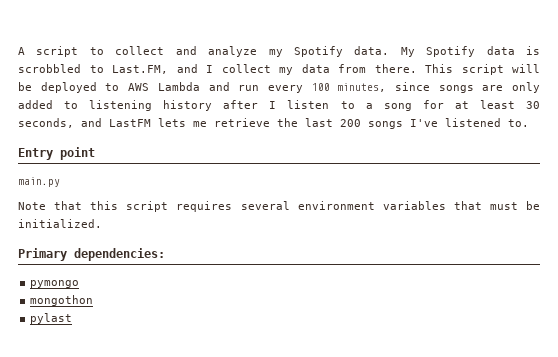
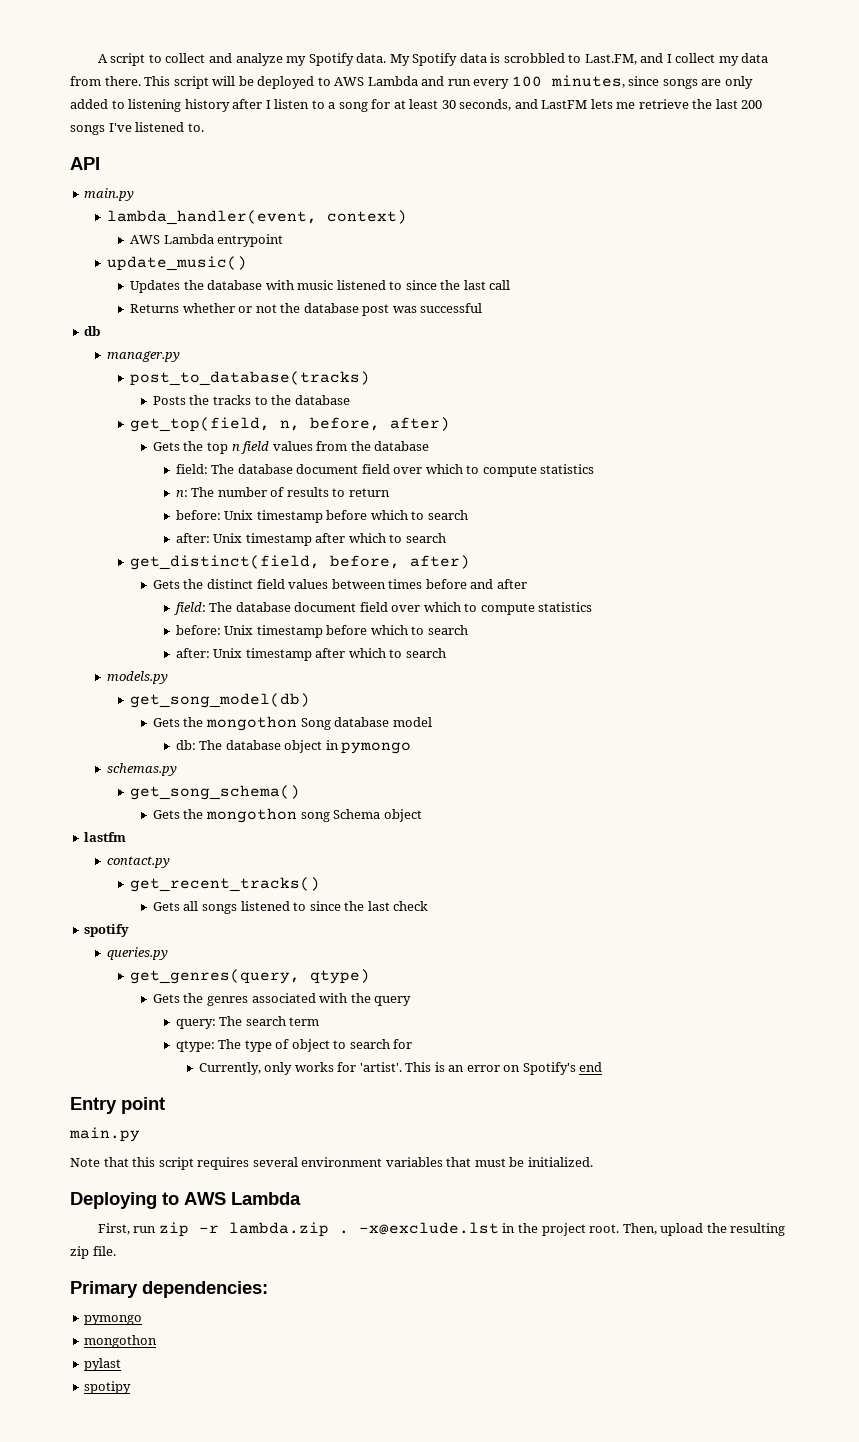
+ API
+ main.py
+ lambda_handler(event, context)
+ AWS Lambda entrypoint
+ update_music()
+ Updates the database with music listened to since the last call
+ Returns whether or not the database post was successful
+ db
+ manager.py
+ post_to_database(tracks)
+ Posts the tracks to the database
+ get_top(field, n, before, after)
+ Gets the top n field values from the database
+ field: The database document field over which to compute statistics
+ n: The number of results to return
+ before: Unix timestamp before which to search
+ after: Unix timestamp after which to search
+ get_distinct(field, before, after)
+ Gets the distinct field values between times before and after
+ field: The database document field over which to compute statistics
+ before: Unix timestamp before which to search
+ after: Unix timestamp after which to search
+ models.py
+ get_song_model(db)
+ Gets the mongothon Song database model
+ db: The database object in pymongo
+ schemas.py
+ get_song_schema()
+ Gets the mongothon song Schema object
+ lastfm
+ contact.py
+ get_recent_tracks()
+ Gets all songs listened to since the last check
+ spotify
+ queries.py
+ get_genres(query, qtype)
+ Gets the genres associated with the query
+ query: The search term
+ qtype: The type of object to search for
+ Currently, only works for 'artist'. This is an error on Spotify's end
+ Deploying to AWS Lambda
+ First, run zip -r lambda.zip . -x@exclude.lst in the project root. Then, upload the resulting zip file.
+ spotipy

